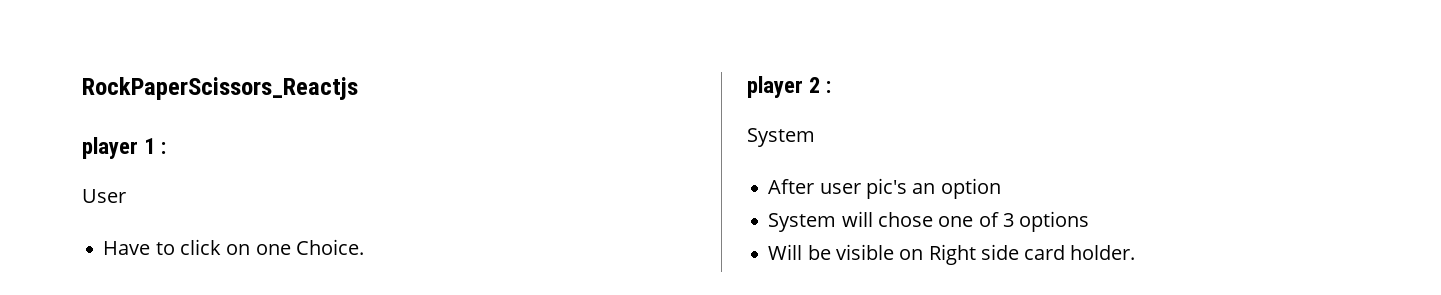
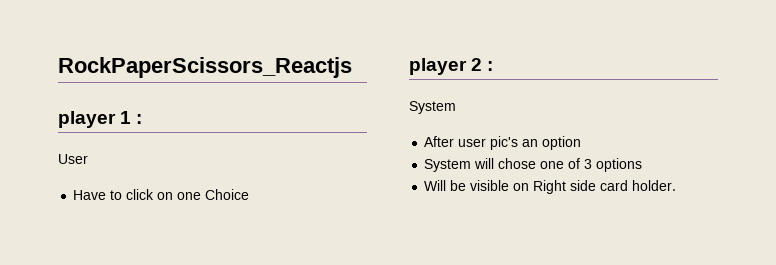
- Have to click on one Choice.
+ Have to click on one Choice

